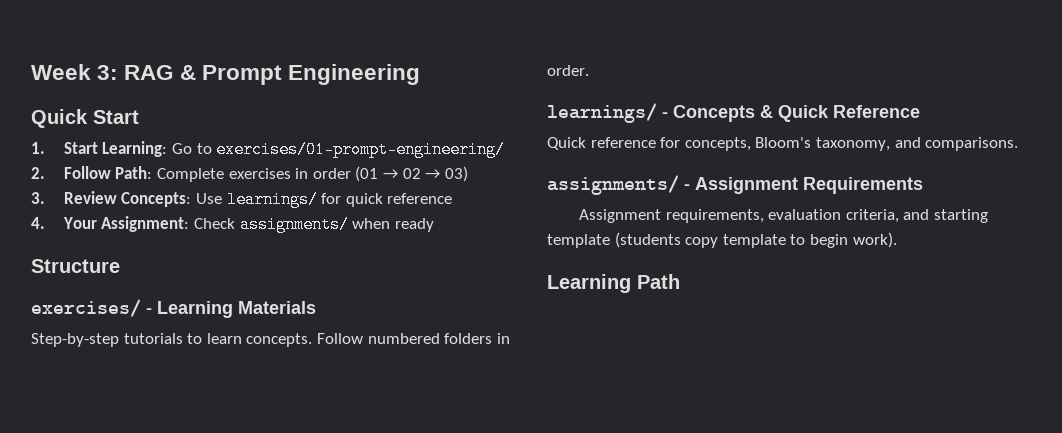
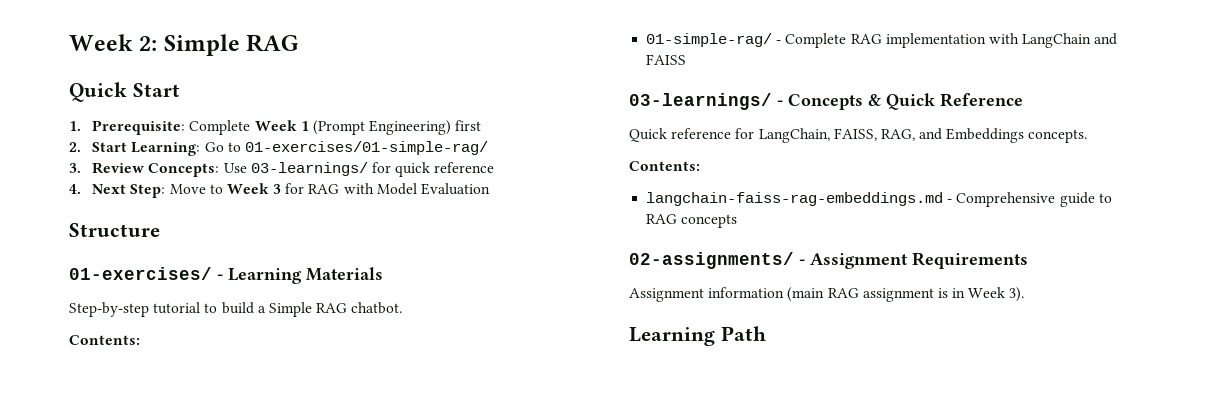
- Week 3: RAG & Prompt Engineering
+ Week 2: Simple RAG
- 1. Start Learning: Go to exercises/01-prompt-engineering/
- 2. Follow Path: Complete exercises in order (01 → 02 → 03)
+ 1. Prerequisite: Complete Week 1 (Prompt Engineering) first
+ 2. Start Learning: Go to 01-exercises/01-simple-rag/
- 3. Review Concepts: Use learnings/ for quick reference
+ 3. Review Concepts: Use 03-learnings/ for quick reference
- 4. Your Assignment: Check assignments/ when ready
+ 4. Next Step: Move to Week 3 for RAG with Model Evaluation
- exercises/ - Learning Materials
+ 01-exercises/ - Learning Materials
- Step-by-step tutorials to learn concepts. Follow numbered folders in order.
- learnings/ - Concepts & Quick Reference
+ Step-by-step tutorial to build a Simple RAG chatbot.
+ Contents:
+ 01-simple-rag/ - Complete RAG implementation with LangChain and FAISS
+ 03-learnings/ - Concepts & Quick Reference
- Quick reference for concepts, Bloom's taxonomy, and comparisons.
- assignments/ - Assignment Requirements
- Assignment requirements, evaluation criteria, and starting template (students copy template to begin work).
+ Quick reference for LangChain, FAISS, RAG, and Embeddings concepts.
+ Contents:
+ langchain-faiss-rag-embeddings.md - Comprehensive guide to RAG concepts
+ 02-assignments/ - Assignment Requirements
+ Assignment information (main RAG assignment is in Week 3).

